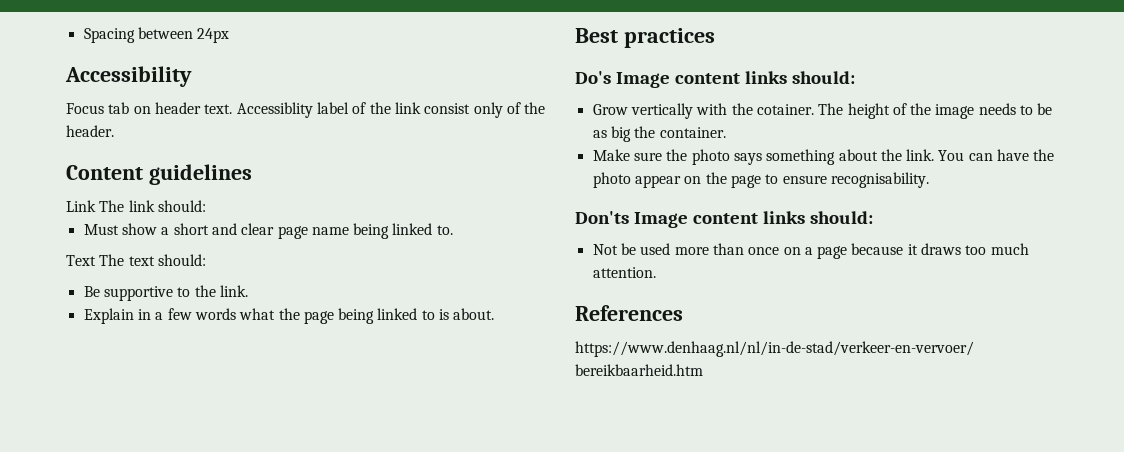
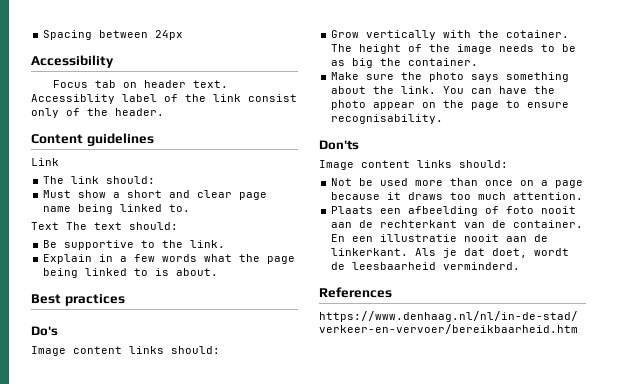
- Link The link should:
+ Link
+ The link should:
- Do's Image content links should:
+ Do's
+ Image content links should:
- Don'ts Image content links should:
+ Don'ts
+ Image content links should:
+ Plaats een afbeelding of foto nooit aan de rechterkant van de container. En een illustratie nooit aan de linkerkant. Als je dat doet, wordt de leesbaarheid verminderd.

